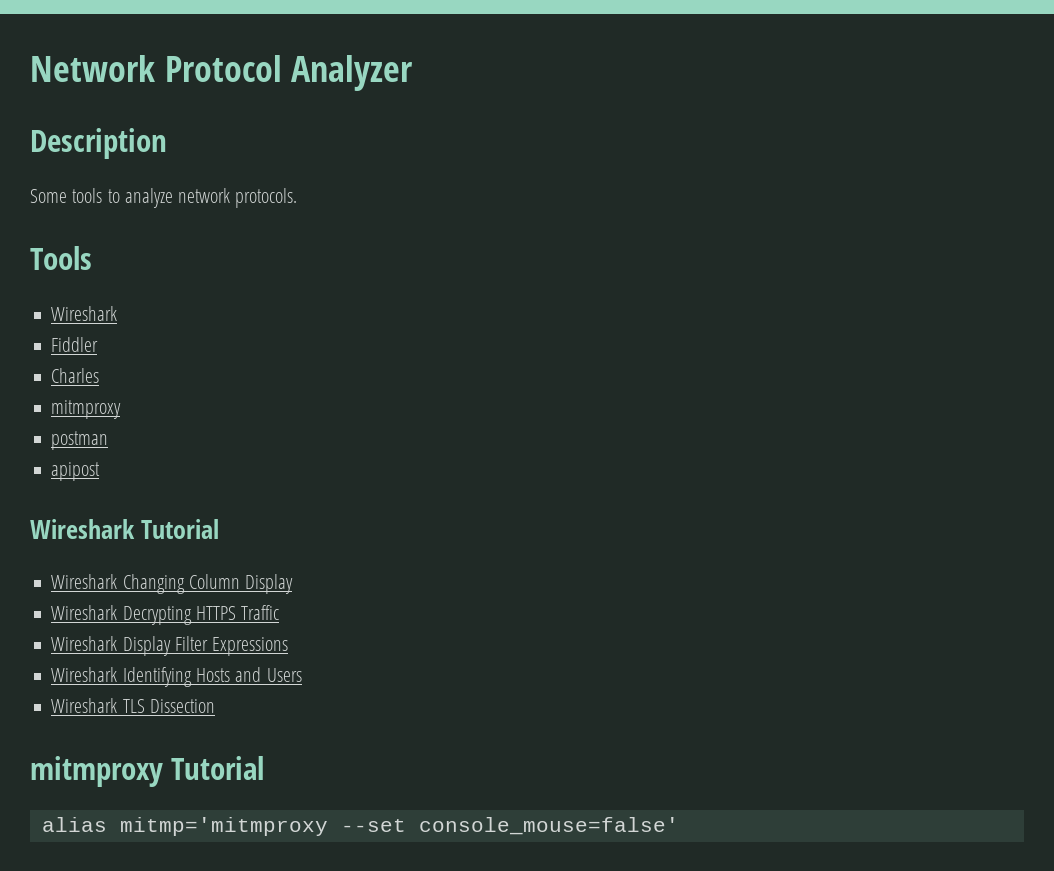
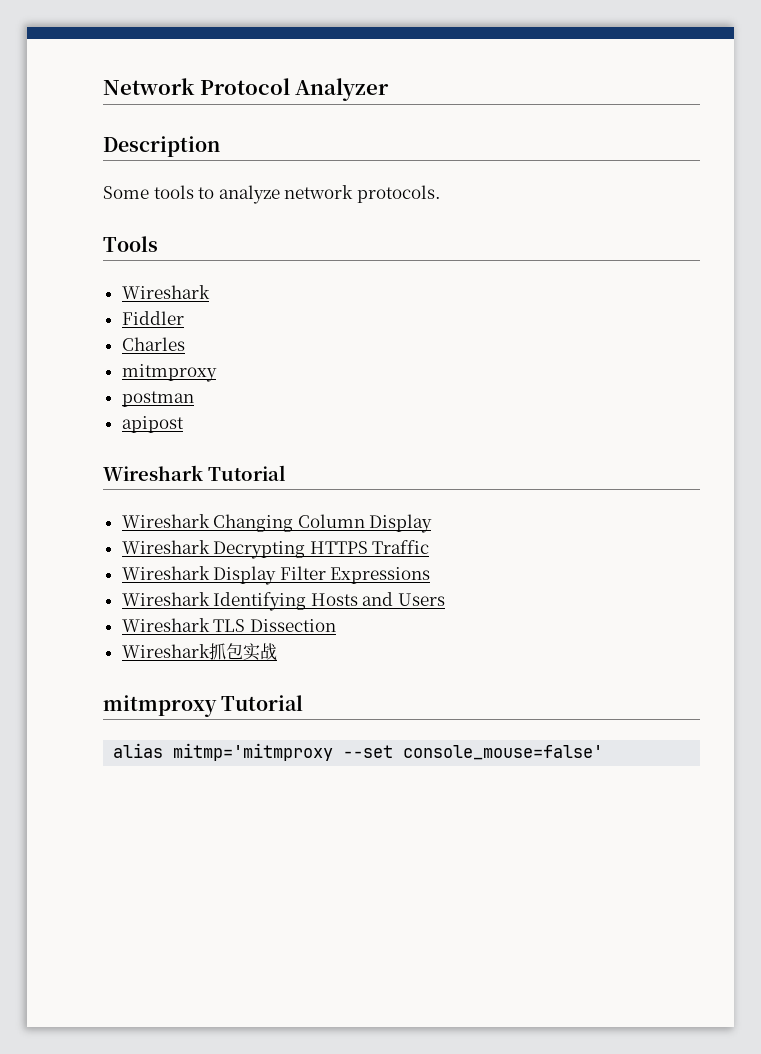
+ Wireshark抓包实战

